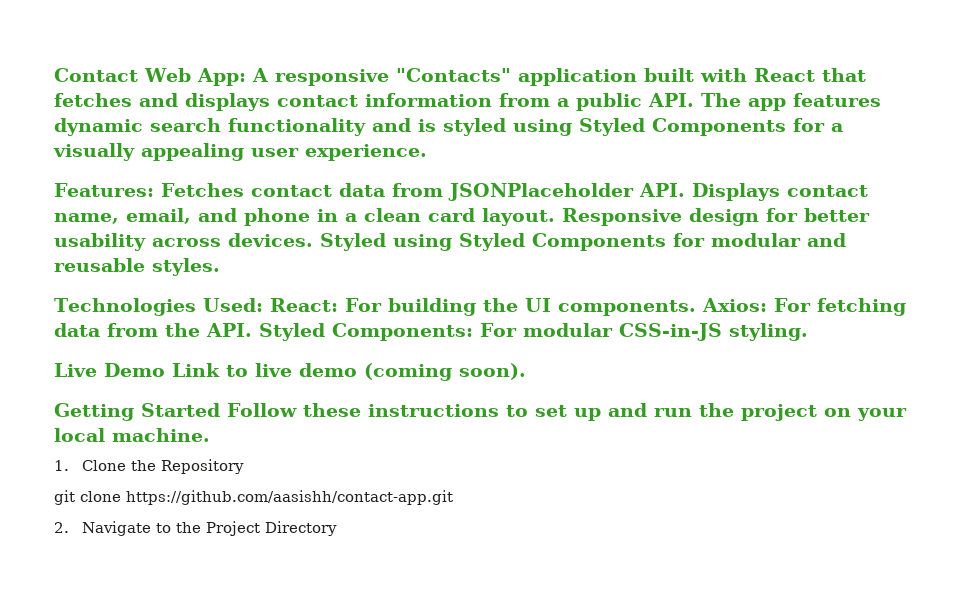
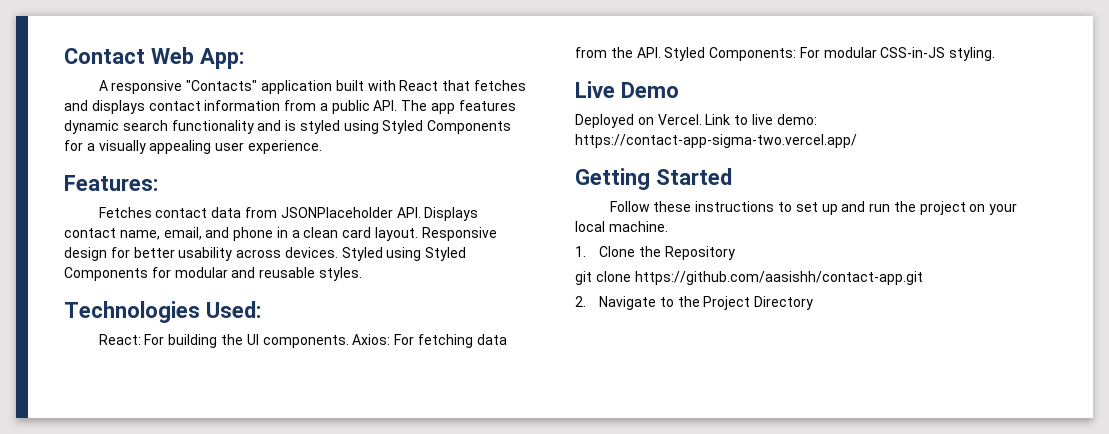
- Contact Web App: A responsive "Contacts" application built with React that fetches and displays contact information from a public API. The app features dynamic search functionality and is styled using Styled Components for a visually appealing user experience.
+ Contact Web App:
+ A responsive "Contacts" application built with React that fetches and displays contact information from a public API. The app features dynamic search functionality and is styled using Styled Components for a visually appealing user experience.
- Features: Fetches contact data from JSONPlaceholder API. Displays contact name, email, and phone in a clean card layout.
+ Features:
+ Fetches contact data from JSONPlaceholder API. Displays contact name, email, and phone in a clean card layout.
- Technologies Used: React: For building the UI components.
+ Technologies Used:
+ React: For building the UI components.
- Live Demo Link to live demo (coming soon).
+ Live Demo
+ Deployed on Vercel. Link to live demo: https://contact-app-sigma-two.vercel.app/
- Getting Started Follow these instructions to set up and run the project on your local machine.
+ Getting Started
+ Follow these instructions to set up and run the project on your local machine.

